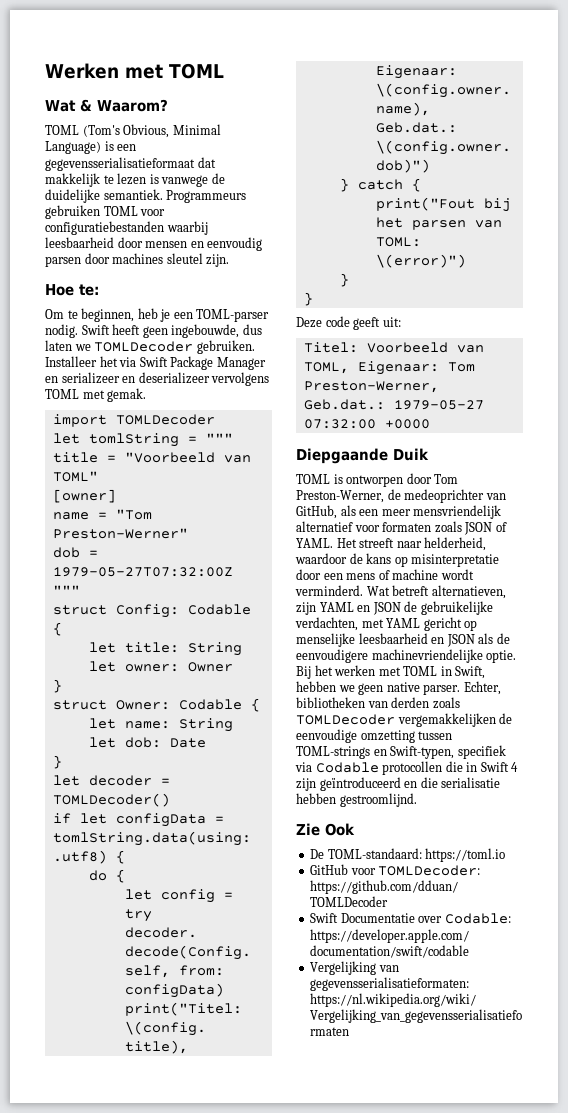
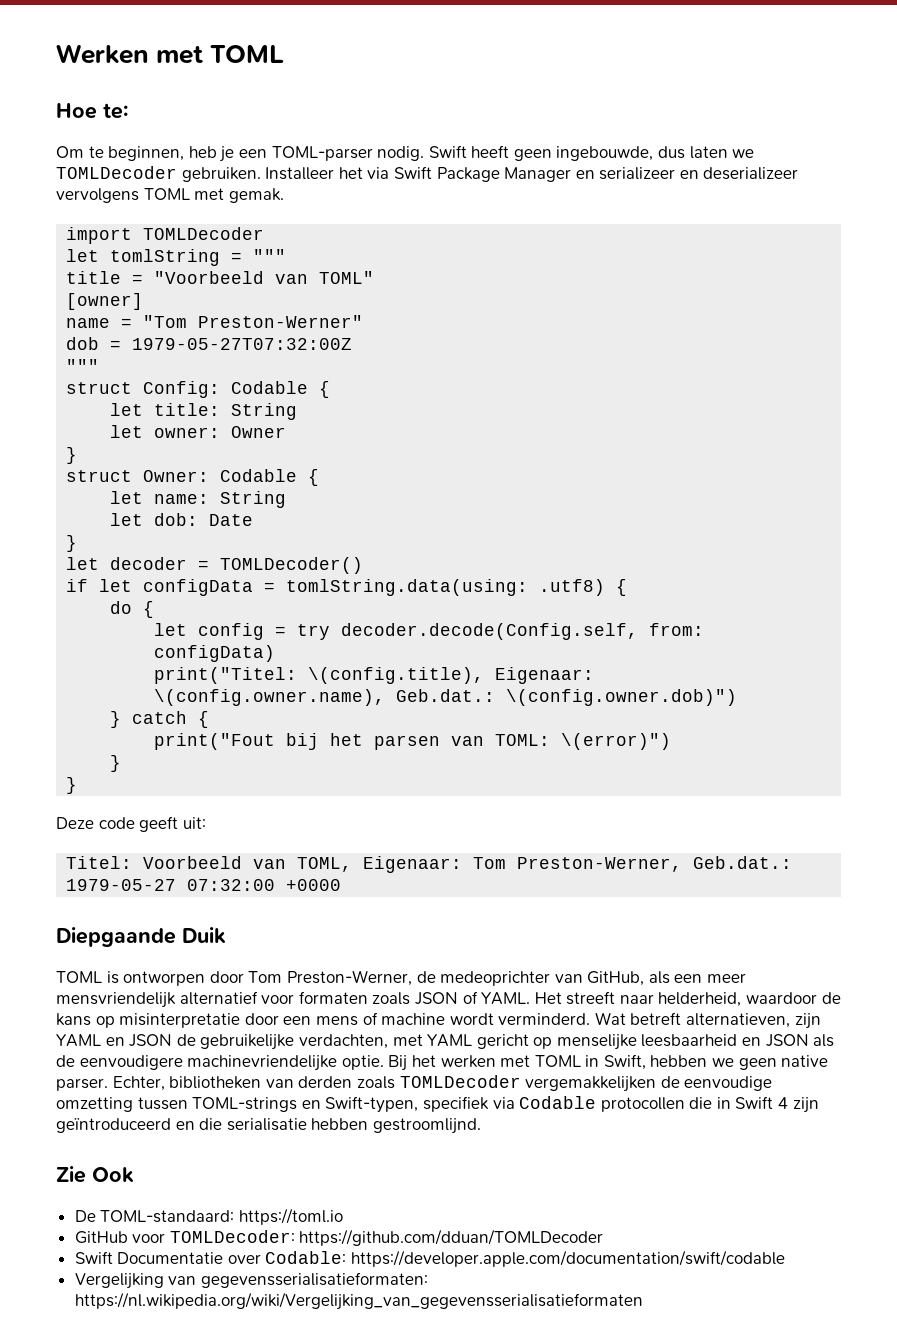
- Wat & Waarom?
- TOML (Tom's Obvious, Minimal Language) is een gegevensserialisatieformaat dat makkelijk te lezen is vanwege de duidelijke semantiek. Programmeurs gebruiken TOML voor configuratiebestanden waarbij leesbaarheid door mensen en eenvoudig parsen door machines sleutel zijn.

